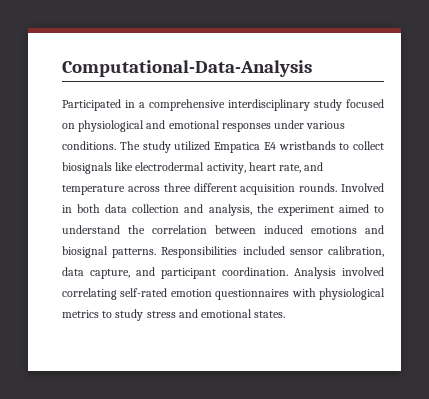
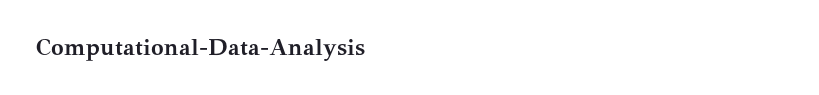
- Participated in a comprehensive interdisciplinary study focused on physiological and emotional responses under various conditions. The study utilized Empatica E4 wristbands to collect biosignals like electrodermal activity, heart rate, and temperature across three different acquisition rounds. Involved in both data collection and analysis, the experiment aimed to understand the correlation between induced emotions and biosignal patterns. Responsibilities included sensor calibration, data capture, and participant coordination. Analysis involved correlating self-rated emotion questionnaires with physiological metrics to study stress and emotional states.

